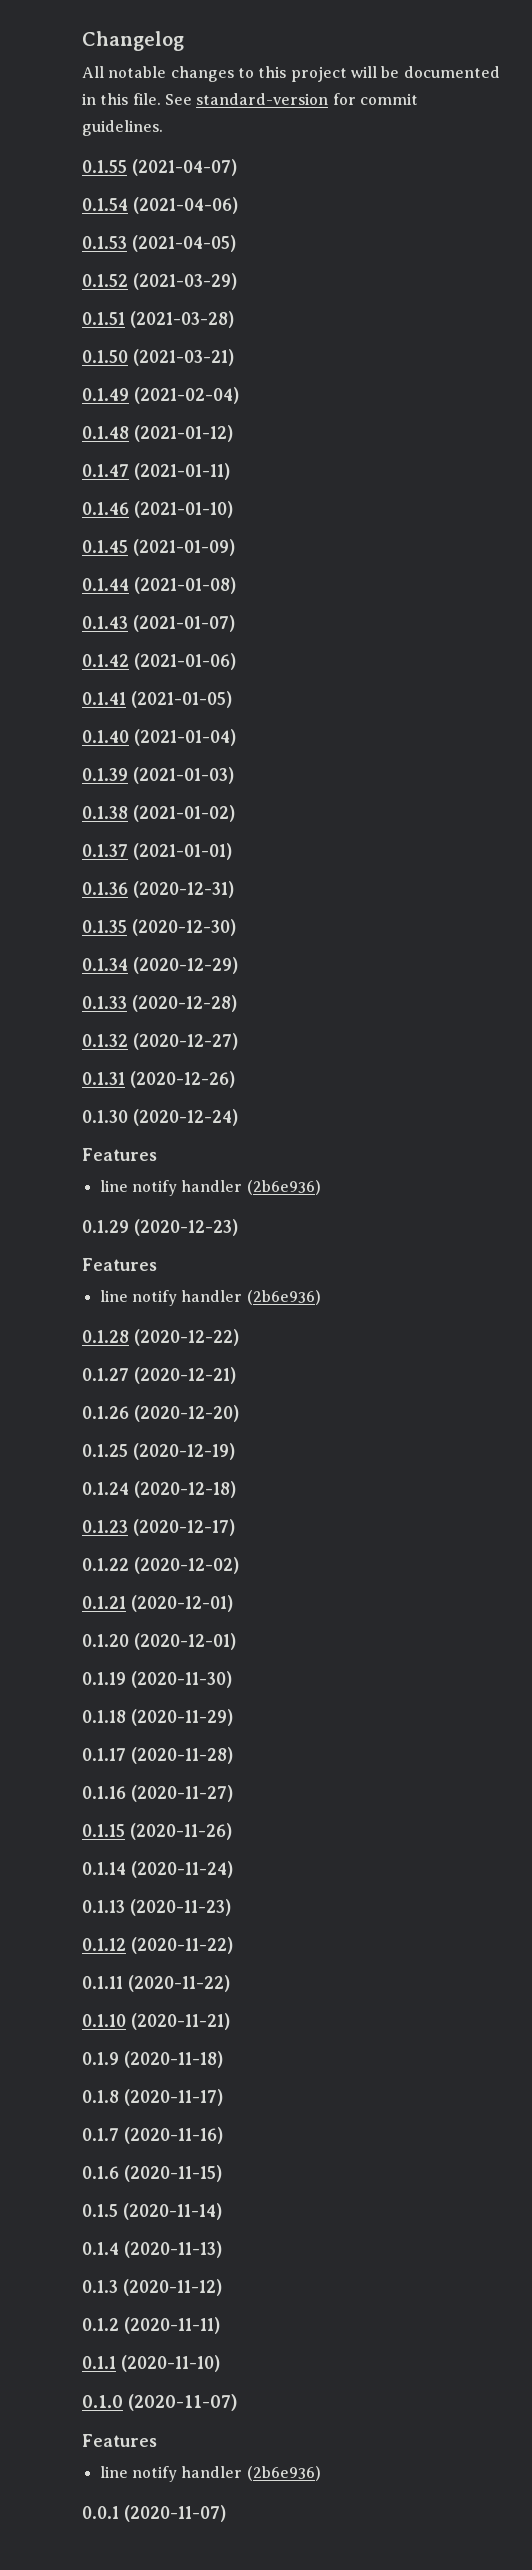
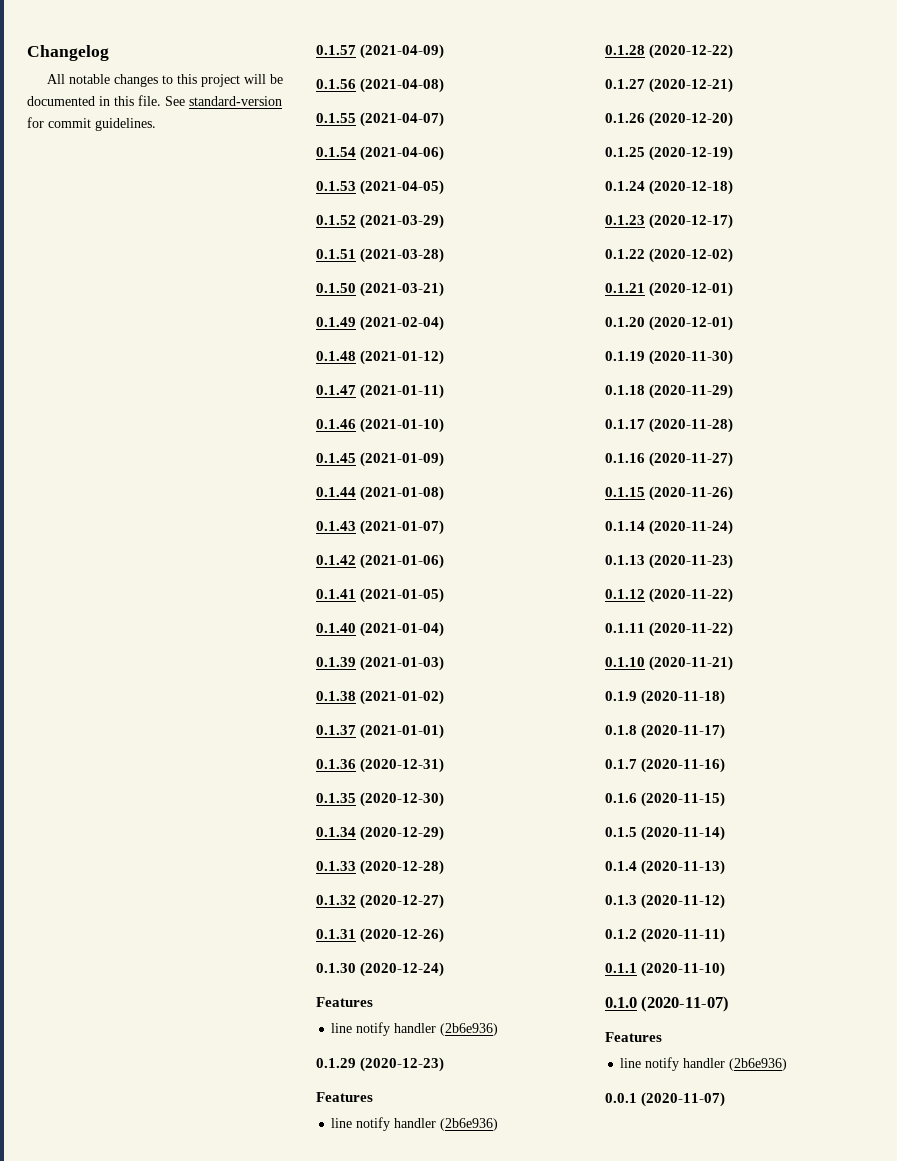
+ 0.1.57 (2021-04-09)
+ 0.1.56 (2021-04-08)

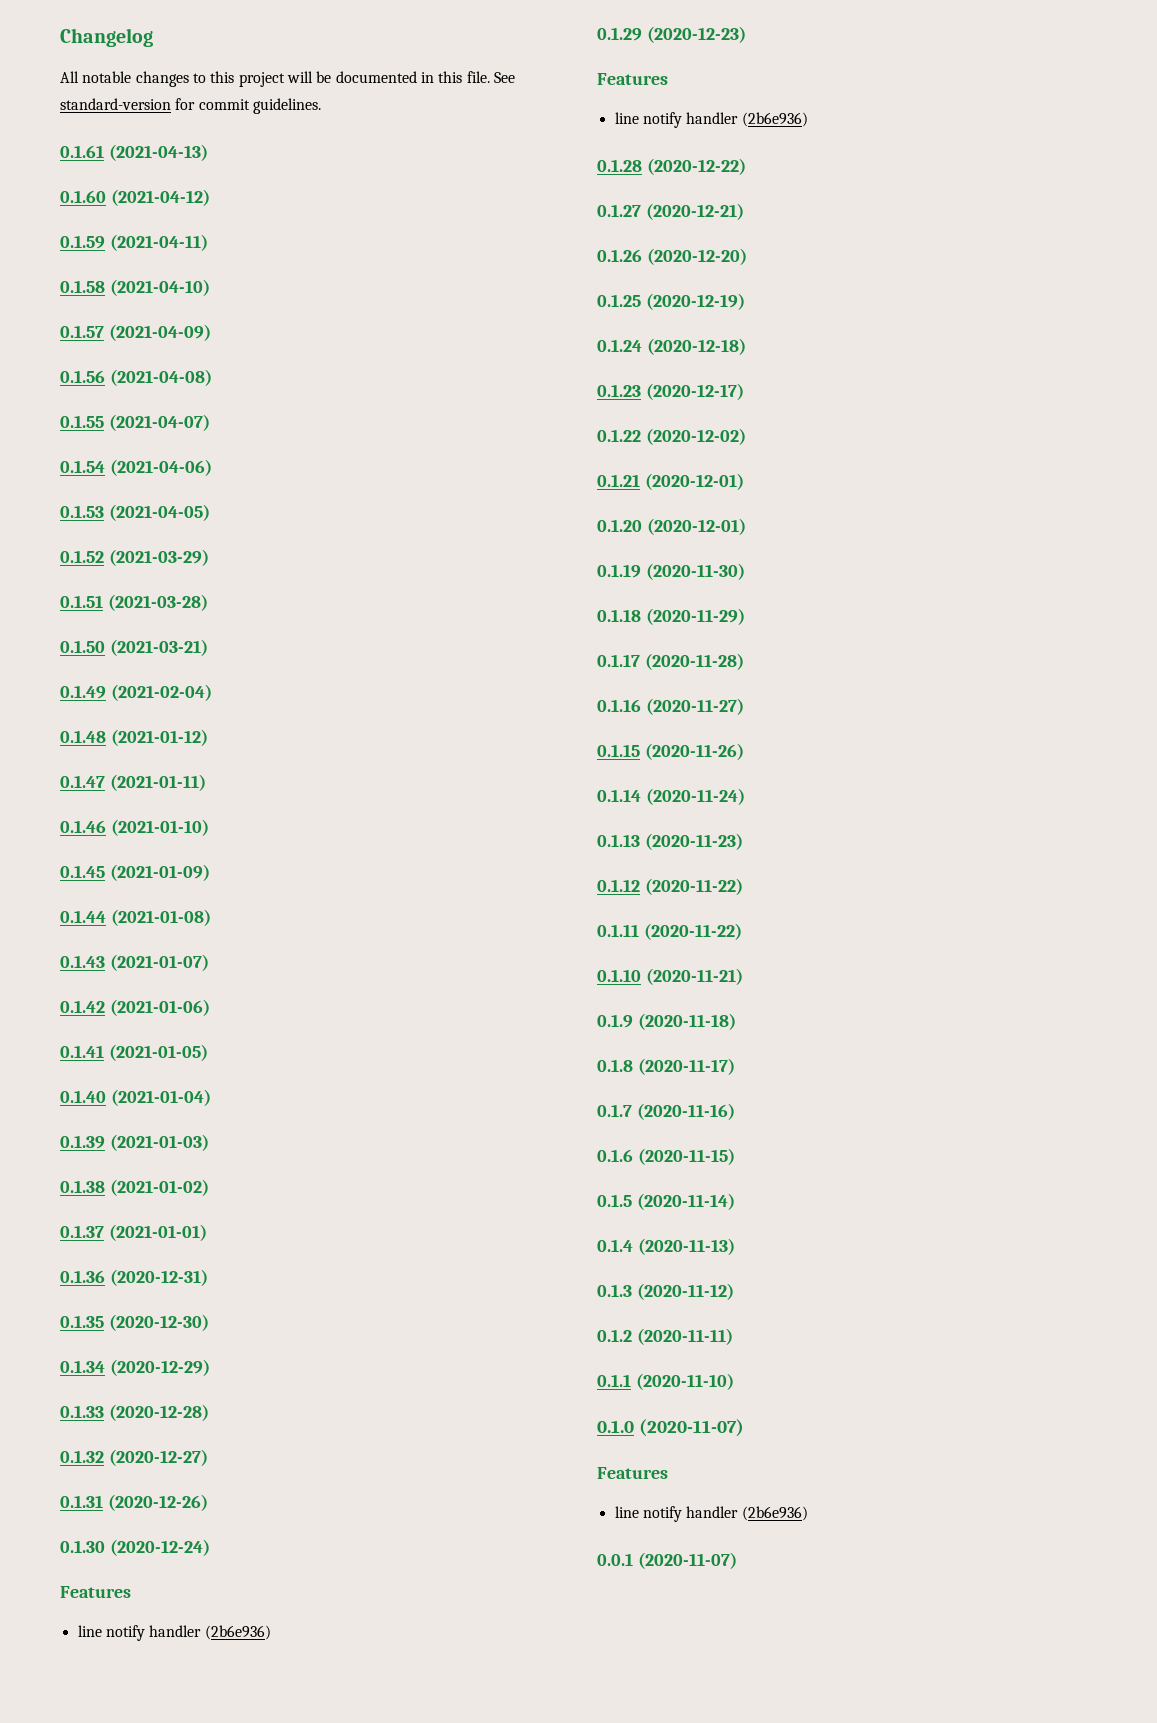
+ 0.1.61 (2021-04-13)
+ 0.1.60 (2021-04-12)
+ 0.1.59 (2021-04-11)
+ 0.1.58 (2021-04-10)

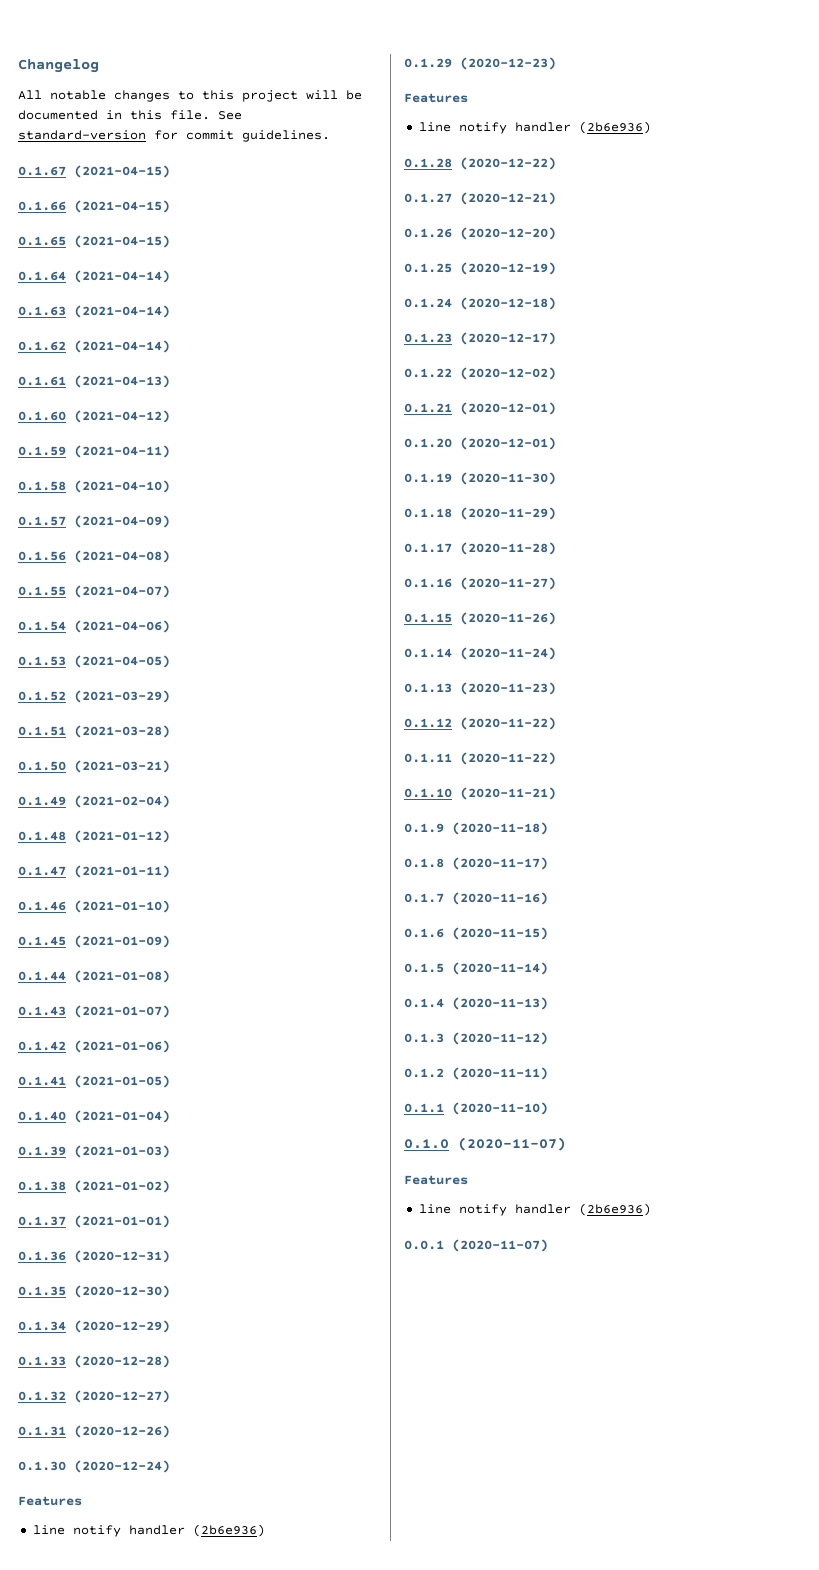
+ 0.1.67 (2021-04-15)
+ 0.1.66 (2021-04-15)
+ 0.1.65 (2021-04-15)
+ 0.1.64 (2021-04-14)
+ 0.1.63 (2021-04-14)
+ 0.1.62 (2021-04-14)

